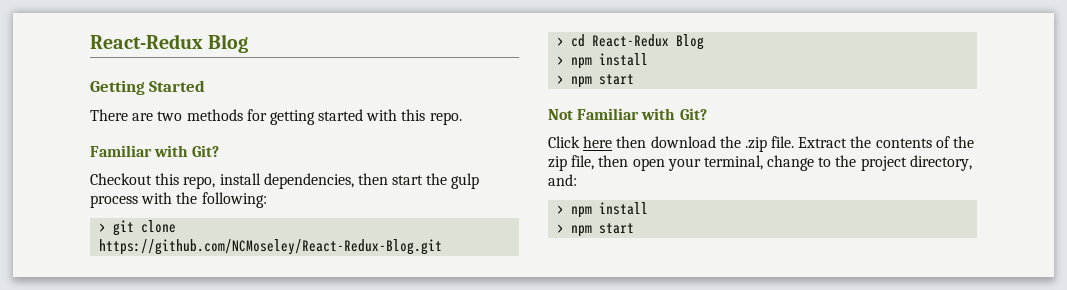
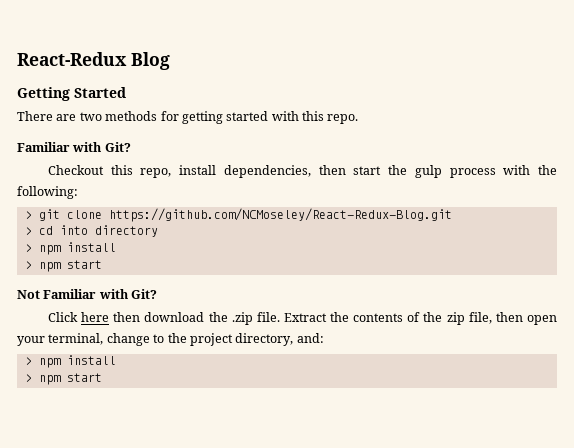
- > cd React-Redux Blog
+ > cd into directory

